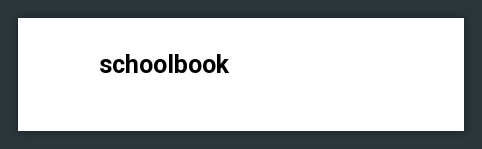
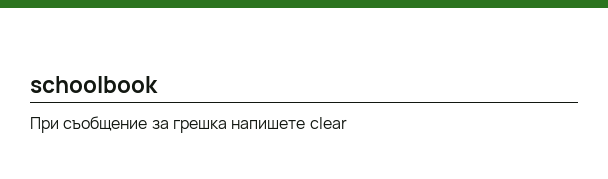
+ При съобщение за грешка напишете clear

